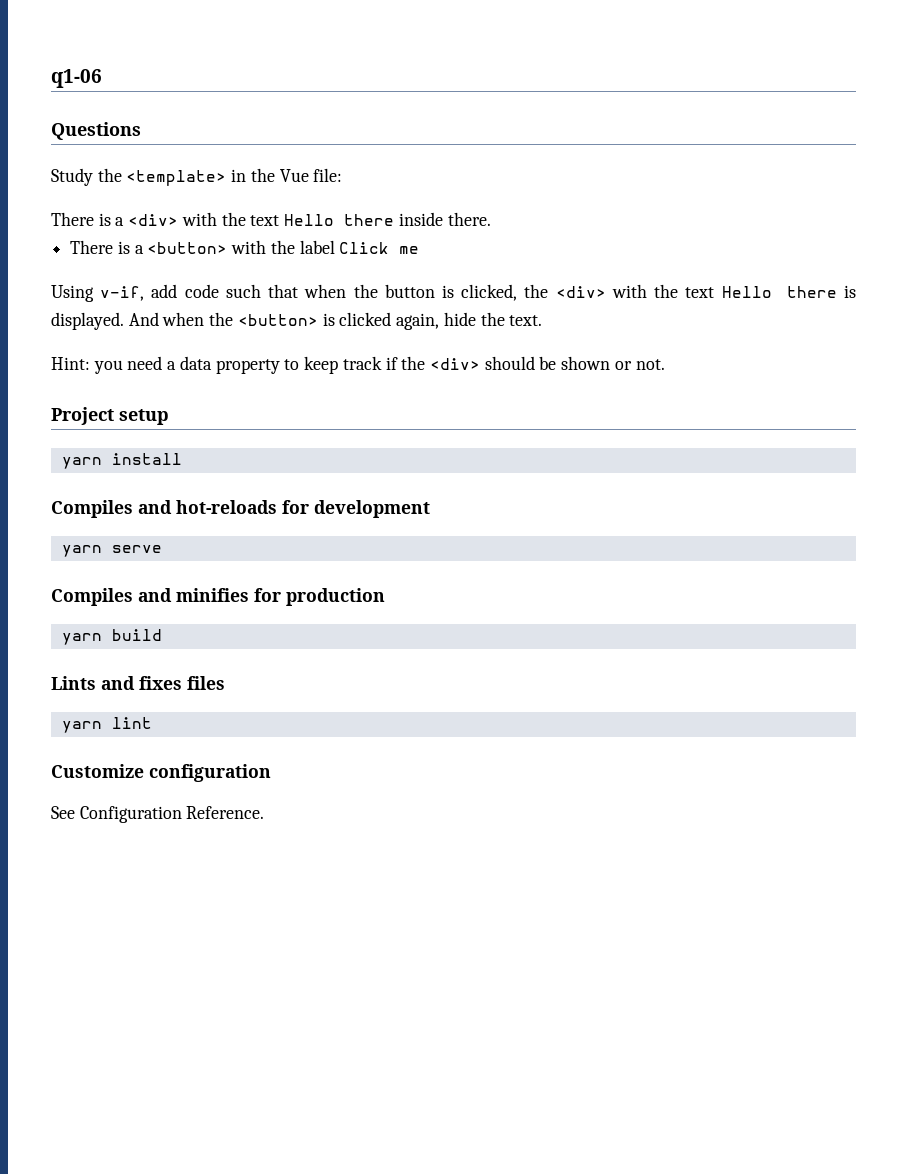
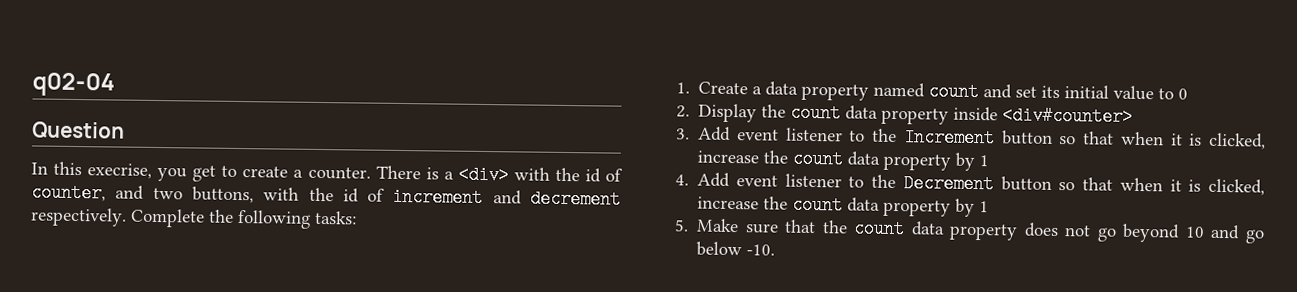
- q1-06
- Questions
- Study the <template> in the Vue file:
- There is a <div> with the text Hello there inside there.
- There is a <button> with the label Click me
- Using v-if, add code such that when the button is clicked, the <div> with the text Hello there is displayed. And when the <button> is clicked again, hide the text.
- Hint: you need a data property to keep track if the <div> should be shown or not.
- Project setup
- yarn install
- Compiles and hot-reloads for development
- yarn serve
- Compiles and minifies for production
- yarn build
- Lints and fixes files
- yarn lint
- Customize configuration
- See Configuration Reference.
+ q02-04
+ Question
+ In this execrise, you get to create a counter. There is a <div> with the id of counter, and two buttons, with the id of increment and decrement respectively. Complete the following tasks:
+ 1. Create a data property named count and set its initial value to 0
+ 2. Display the count data property inside <div#counter>
+ 3. Add event listener to the Increment button so that when it is clicked, increase the count data property by 1
+ 4. Add event listener to the Decrement button so that when it is clicked, increase the count data property by 1
+ 5. Make sure that the count data property does not go beyond 10 and go below -10.

